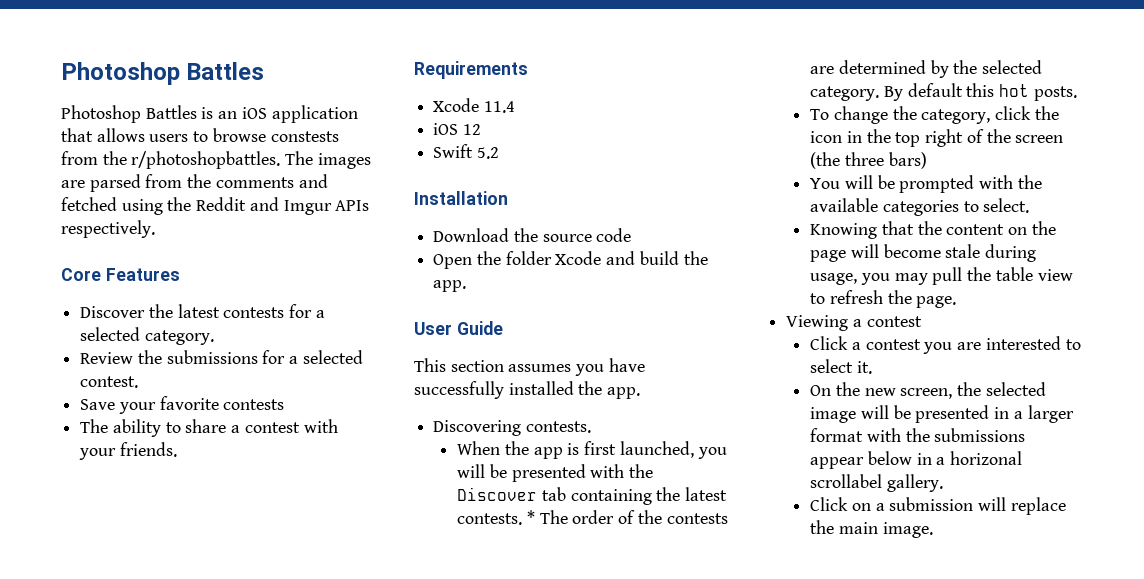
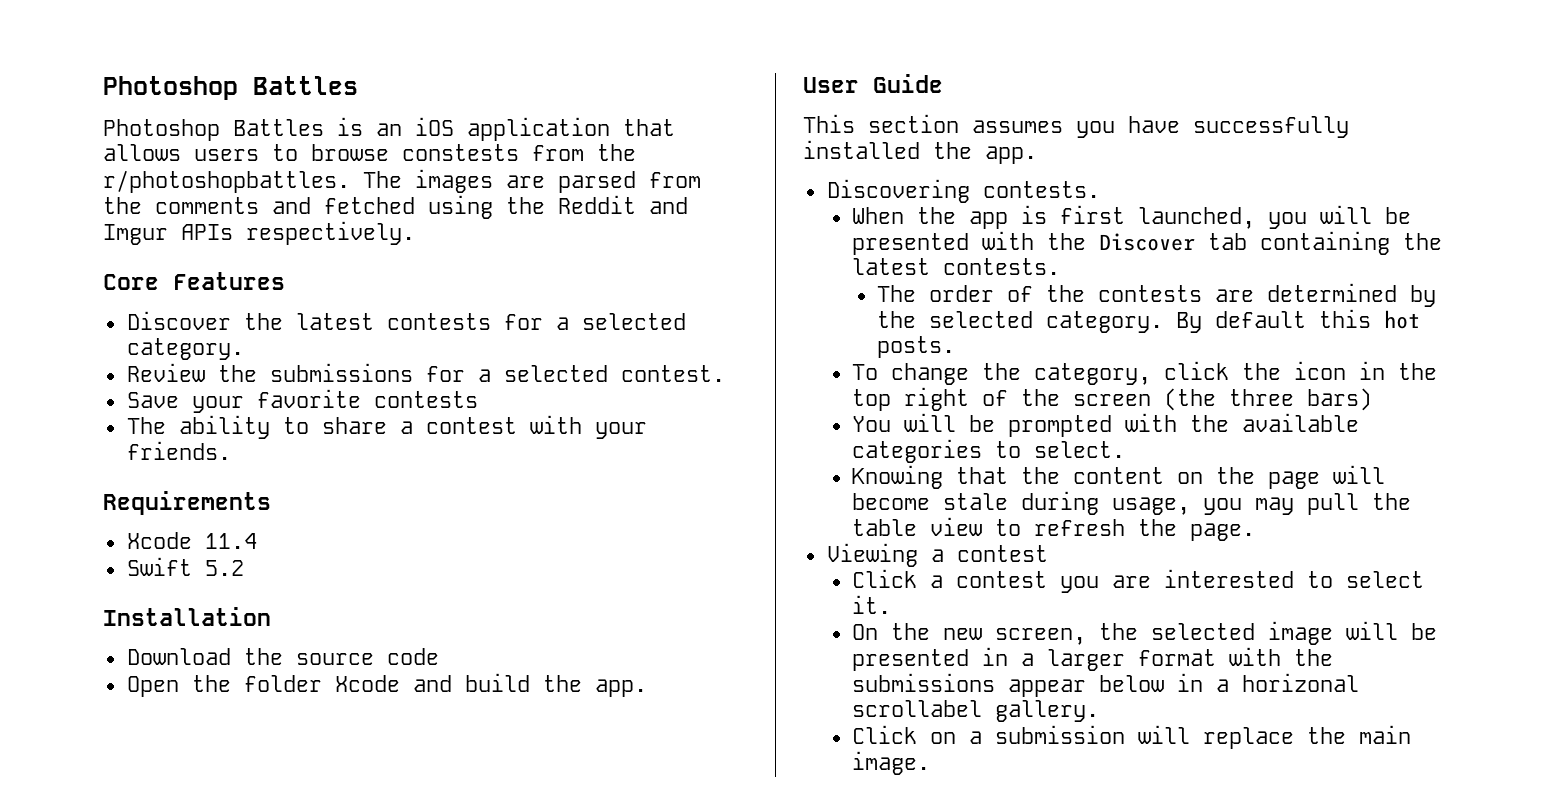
- iOS 12
- When the app is first launched, you will be presented with the Discover tab containing the latest contests. * The order of the contests are determined by the selected category.
+ When the app is first launched, you will be presented with the Discover tab containing the latest contests.
+ The order of the contests are determined by the selected category.

